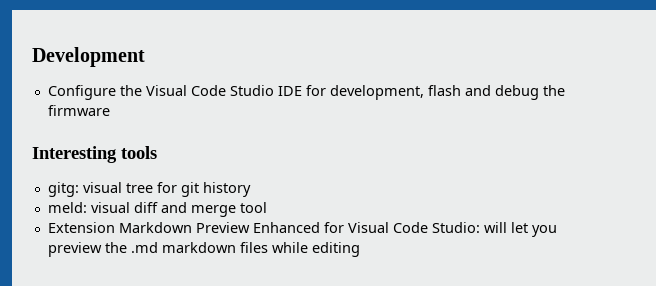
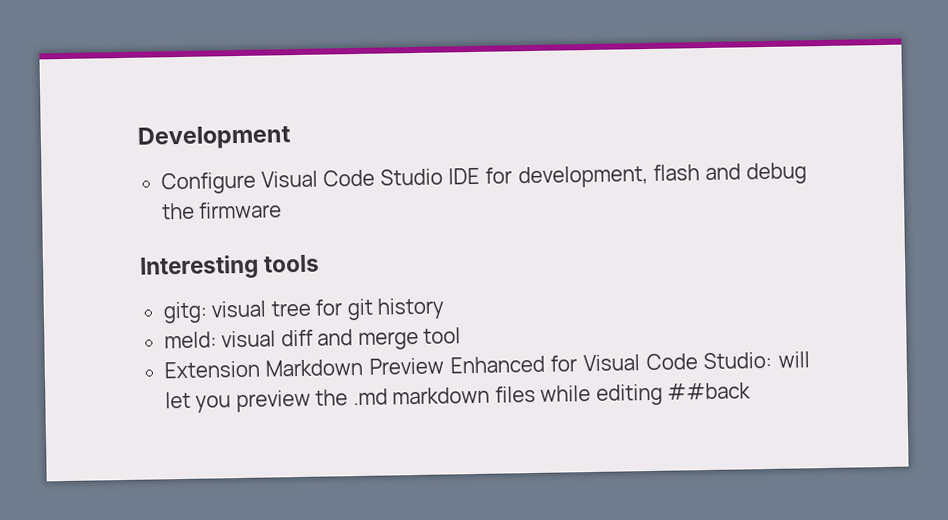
- Configure the Visual Code Studio IDE for development, flash and debug the firmware
+ Configure Visual Code Studio IDE for development, flash and debug the firmware
- Extension Markdown Preview Enhanced for Visual Code Studio: will let you preview the .md markdown files while editing
+ Extension Markdown Preview Enhanced for Visual Code Studio: will let you preview the .md markdown files while editing ##back

